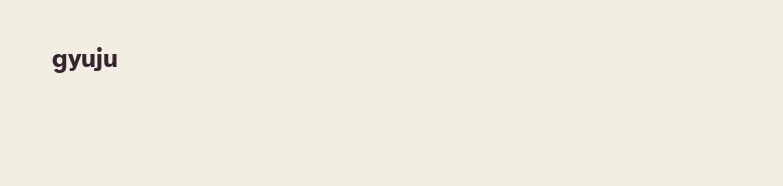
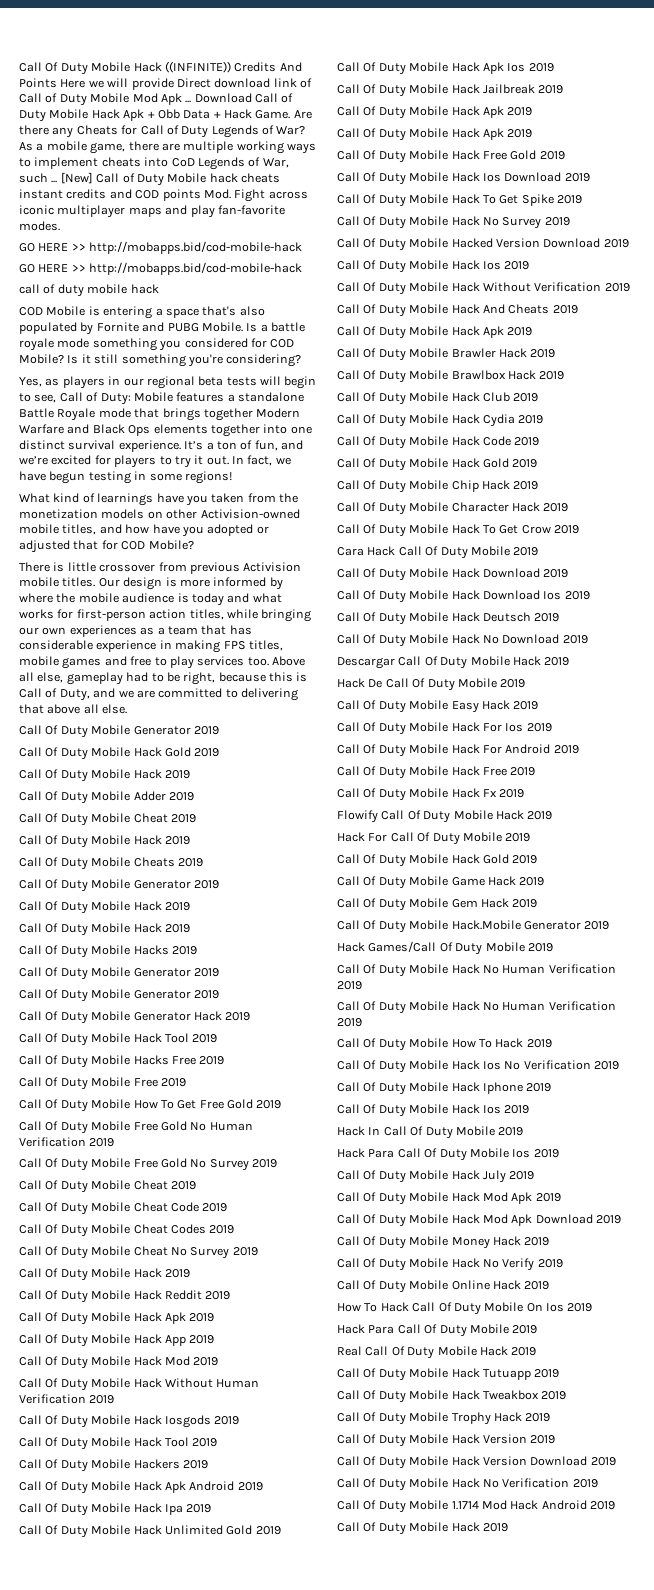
- gyuju
+ Call Of Duty Mobile Hack ((INFINITE)) Credits And Points Here we will provide Direct download link of Call of Duty Mobile Mod Apk ... Download Call of Duty Mobile Hack Apk + Obb Data + Hack Game. Are there any Cheats for Call of Duty Legends of War? As a mobile game, there are multiple working ways to implement cheats into CoD Legends of War, such ... [New] Call of Duty Mobile hack cheats instant credits and COD points Mod. Fight across iconic multiplayer maps and play fan-favorite modes.
+ GO HERE >> http://mobapps.bid/cod-mobile-hack
+ GO HERE >> http://mobapps.bid/cod-mobile-hack
+ call of duty mobile hack
+ COD Mobile is entering a space that's also populated by Fornite and PUBG Mobile. Is a battle royale mode something you considered for COD Mobile? Is it still something you're considering?
+ Yes, as players in our regional beta tests will begin to see, Call of Duty: Mobile features a standalone Battle Royale mode that brings together Modern Warfare and Black Ops elements together into one distinct survival experience. It’s a ton of fun, and we’re excited for players to try it out. In fact, we have begun testing in some regions!
+ What kind of learnings have you taken from the monetization models on other Activision-owned mobile titles, and how have you adopted or adjusted that for COD Mobile?
+ There is little crossover from previous Activision mobile titles. Our design is more informed by where the mobile audience is today and what works for first-person action titles, while bringing our own experiences as a team that has considerable experience in making FPS titles, mobile games and free to play services too. Above all else, gameplay had to be right, because this is Call of Duty, and we are committed to delivering that above all else.
+ Call Of Duty Mobile Generator 2019
+ Call Of Duty Mobile Hack Gold 2019
+ Call Of Duty Mobile Hack 2019
+ Call Of Duty Mobile Adder 2019
+ Call Of Duty Mobile Cheat 2019
+ Call Of Duty Mobile Hack 2019
+ Call Of Duty Mobile Cheats 2019
+ Call Of Duty Mobile Generator 2019
+ Call Of Duty Mobile Hack 2019
+ Call Of Duty Mobile Hack 2019
+ Call Of Duty Mobile Hacks 2019
+ Call Of Duty Mobile Generator 2019
+ Call Of Duty Mobile Generator 2019
+ Call Of Duty Mobile Generator Hack 2019
+ Call Of Duty Mobile Hack Tool 2019
+ Call Of Duty Mobile Hacks Free 2019
+ Call Of Duty Mobile Free 2019
+ Call Of Duty Mobile How To Get Free Gold 2019
+ Call Of Duty Mobile Free Gold No Human Verification 2019
+ Call Of Duty Mobile Free Gold No Survey 2019
+ Call Of Duty Mobile Cheat 2019
+ Call Of Duty Mobile Cheat Code 2019
+ Call Of Duty Mobile Cheat Codes 2019
+ Call Of Duty Mobile Cheat No Survey 2019
+ Call Of Duty Mobile Hack 2019
+ Call Of Duty Mobile Hack Reddit 2019
+ Call Of Duty Mobile Hack Apk 2019
+ Call Of Duty Mobile Hack App 2019
+ Call Of Duty Mobile Hack Mod 2019
+ Call Of Duty Mobile Hack Without Human Verification 2019
+ Call Of Duty Mobile Hack Iosgods 2019
+ Call Of Duty Mobile Hack Tool 2019
+ Call Of Duty Mobile Hackers 2019
+ Call Of Duty Mobile Hack Apk Android 2019
+ Call Of Duty Mobile Hack Ipa 2019
+ Call Of Duty Mobile Hack Unlimited Gold 2019
+ Call Of Duty Mobile Hack Apk Ios 2019
+ Call Of Duty Mobile Hack Jailbreak 2019
+ Call Of Duty Mobile Hack Apk 2019
+ Call Of Duty Mobile Hack Apk 2019
+ Call Of Duty Mobile Hack Free Gold 2019
+ Call Of Duty Mobile Hack Ios Download 2019
+ Call Of Duty Mobile Hack To Get Spike 2019
+ Call Of Duty Mobile Hack No Survey 2019
+ Call Of Duty Mobile Hacked Version Download 2019
+ Call Of Duty Mobile Hack Ios 2019
+ Call Of Duty Mobile Hack Without Verification 2019
+ Call Of Duty Mobile Hack And Cheats 2019
+ Call Of Duty Mobile Hack Apk 2019
+ Call Of Duty Mobile Brawler Hack 2019
+ Call Of Duty Mobile Brawlbox Hack 2019
+ Call Of Duty Mobile Hack Club 2019
+ Call Of Duty Mobile Hack Cydia 2019
+ Call Of Duty Mobile Hack Code 2019
+ Call Of Duty Mobile Hack Gold 2019
+ Call Of Duty Mobile Chip Hack 2019
+ Call Of Duty Mobile Character Hack 2019
+ Call Of Duty Mobile Hack To Get Crow 2019
+ Cara Hack Call Of Duty Mobile 2019
+ Call Of Duty Mobile Hack Download 2019
+ Call Of Duty Mobile Hack Download Ios 2019
+ Call Of Duty Mobile Hack Deutsch 2019
+ Call Of Duty Mobile Hack No Download 2019
+ Descargar Call Of Duty Mobile Hack 2019
+ Hack De Call Of Duty Mobile 2019
+ Call Of Duty Mobile Easy Hack 2019
+ Call Of Duty Mobile Hack For Ios 2019
+ Call Of Duty Mobile Hack For Android 2019
+ Call Of Duty Mobile Hack Free 2019
+ Call Of Duty Mobile Hack Fx 2019
+ Flowify Call Of Duty Mobile Hack 2019
+ Hack For Call Of Duty Mobile 2019
+ Call Of Duty Mobile Hack Gold 2019
+ Call Of Duty Mobile Game Hack 2019
+ Call Of Duty Mobile Gem Hack 2019
+ Call Of Duty Mobile Hack.Mobile Generator 2019
+ Hack Games/Call Of Duty Mobile 2019
+ Call Of Duty Mobile Hack No Human Verification 2019
+ Call Of Duty Mobile Hack No Human Verification 2019
+ Call Of Duty Mobile How To Hack 2019
+ Call Of Duty Mobile Hack Ios No Verification 2019
+ Call Of Duty Mobile Hack Iphone 2019
+ Call Of Duty Mobile Hack Ios 2019
+ Hack In Call Of Duty Mobile 2019
+ Hack Para Call Of Duty Mobile Ios 2019
+ Call Of Duty Mobile Hack July 2019
+ Call Of Duty Mobile Hack Mod Apk 2019
+ Call Of Duty Mobile Hack Mod Apk Download 2019
+ Call Of Duty Mobile Money Hack 2019
+ Call Of Duty Mobile Hack No Verify 2019
+ Call Of Duty Mobile Online Hack 2019
+ How To Hack Call Of Duty Mobile On Ios 2019
+ Hack Para Call Of Duty Mobile 2019
+ Real Call Of Duty Mobile Hack 2019
+ Call Of Duty Mobile Hack Tutuapp 2019
+ Call Of Duty Mobile Hack Tweakbox 2019
+ Call Of Duty Mobile Trophy Hack 2019
+ Call Of Duty Mobile Hack Version 2019
+ Call Of Duty Mobile Hack Version Download 2019
+ Call Of Duty Mobile Hack No Verification 2019
+ Call Of Duty Mobile 1.1714 Mod Hack Android 2019
+ Call Of Duty Mobile Hack 2019

